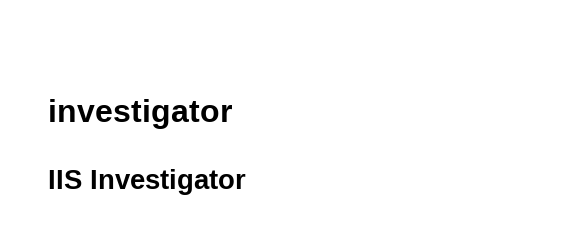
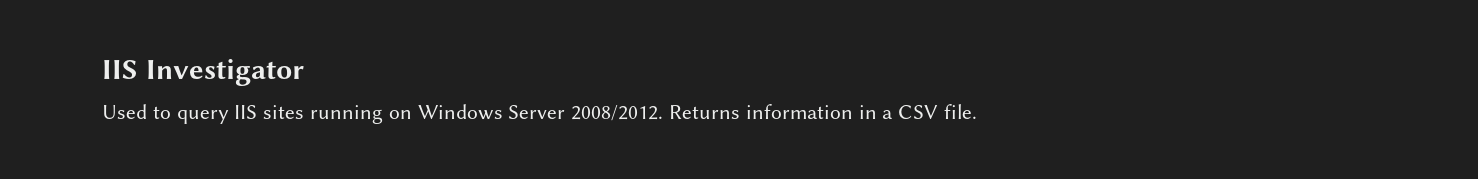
- investigator
+ Used to query IIS sites running on Windows Server 2008/2012. Returns information in a CSV file.

